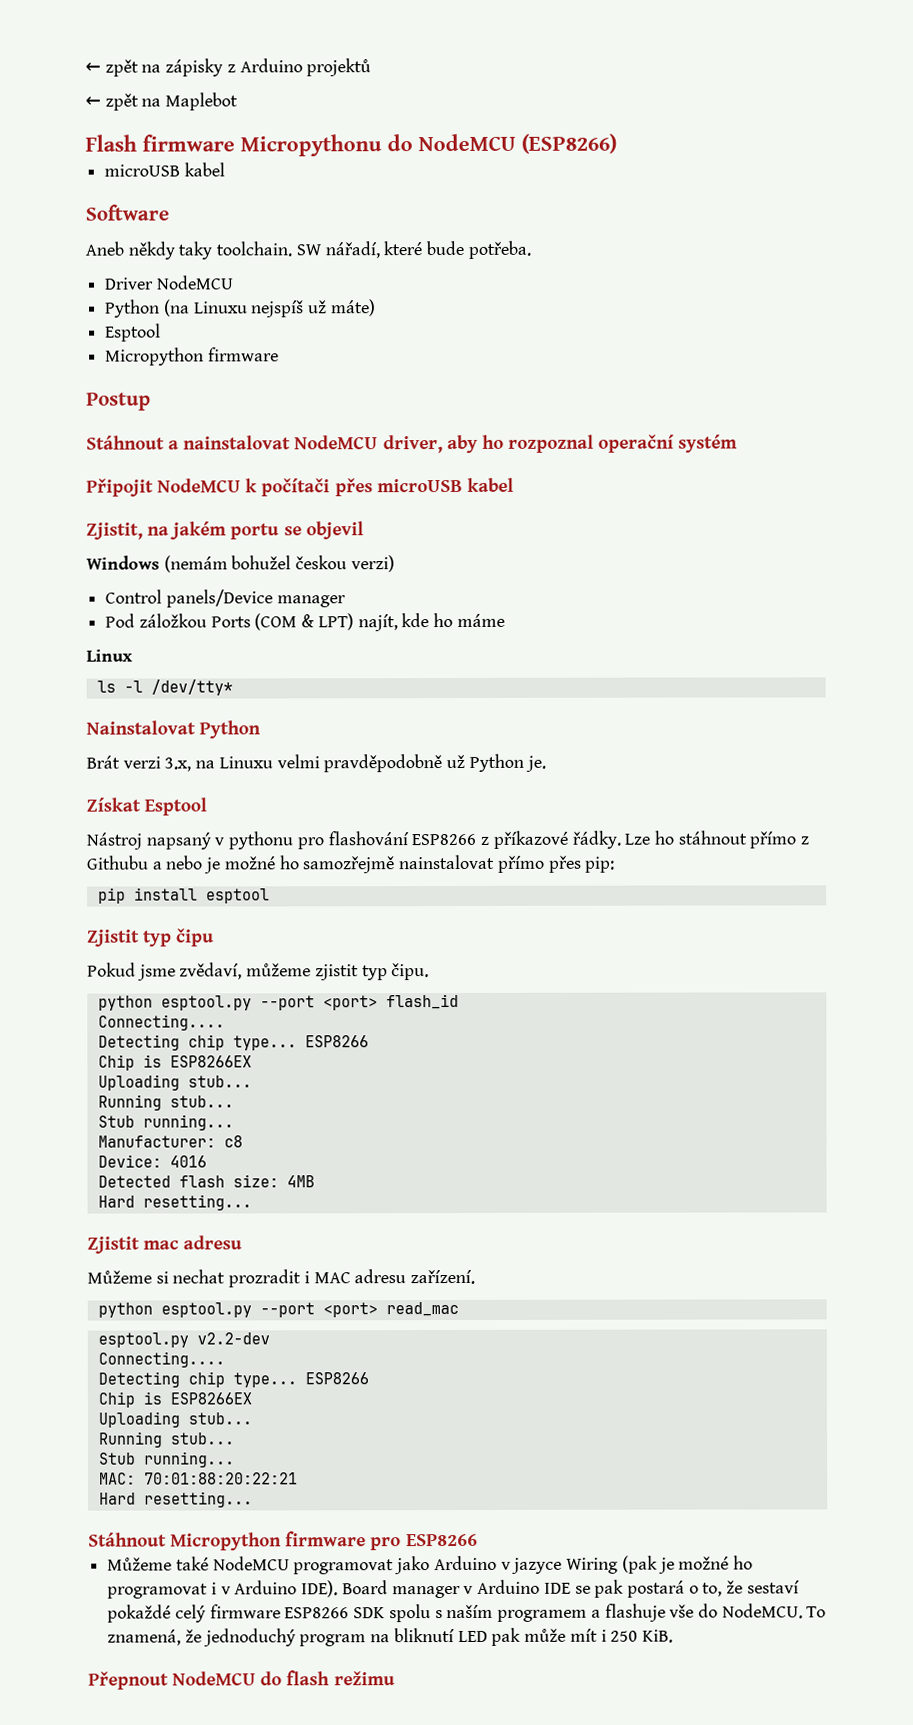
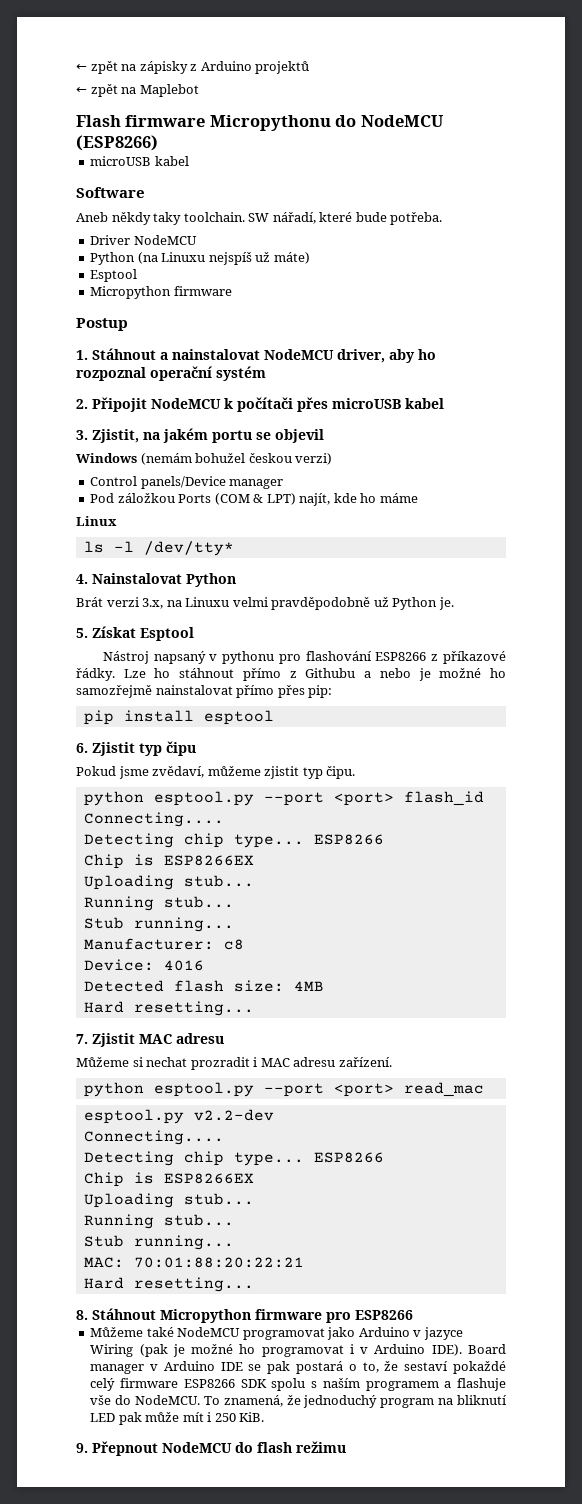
- Stáhnout a nainstalovat NodeMCU driver, aby ho rozpoznal operační systém
+ 1. Stáhnout a nainstalovat NodeMCU driver, aby ho rozpoznal operační systém
- Připojit NodeMCU k počítači přes microUSB kabel
+ 2. Připojit NodeMCU k počítači přes microUSB kabel
- Zjistit, na jakém portu se objevil
+ 3. Zjistit, na jakém portu se objevil
- Nainstalovat Python
+ 4. Nainstalovat Python
- Získat Esptool
+ 5. Získat Esptool
- Zjistit typ čipu
+ 6. Zjistit typ čipu
- Zjistit mac adresu
+ 7. Zjistit MAC adresu
- Stáhnout Micropython firmware pro ESP8266
+ 8. Stáhnout Micropython firmware pro ESP8266
- Přepnout NodeMCU do flash režimu
+ 9. Přepnout NodeMCU do flash režimu

